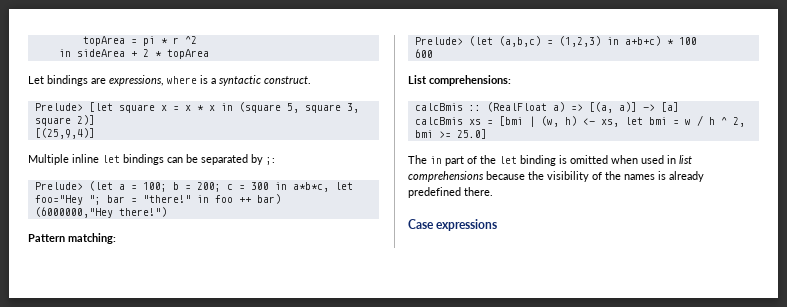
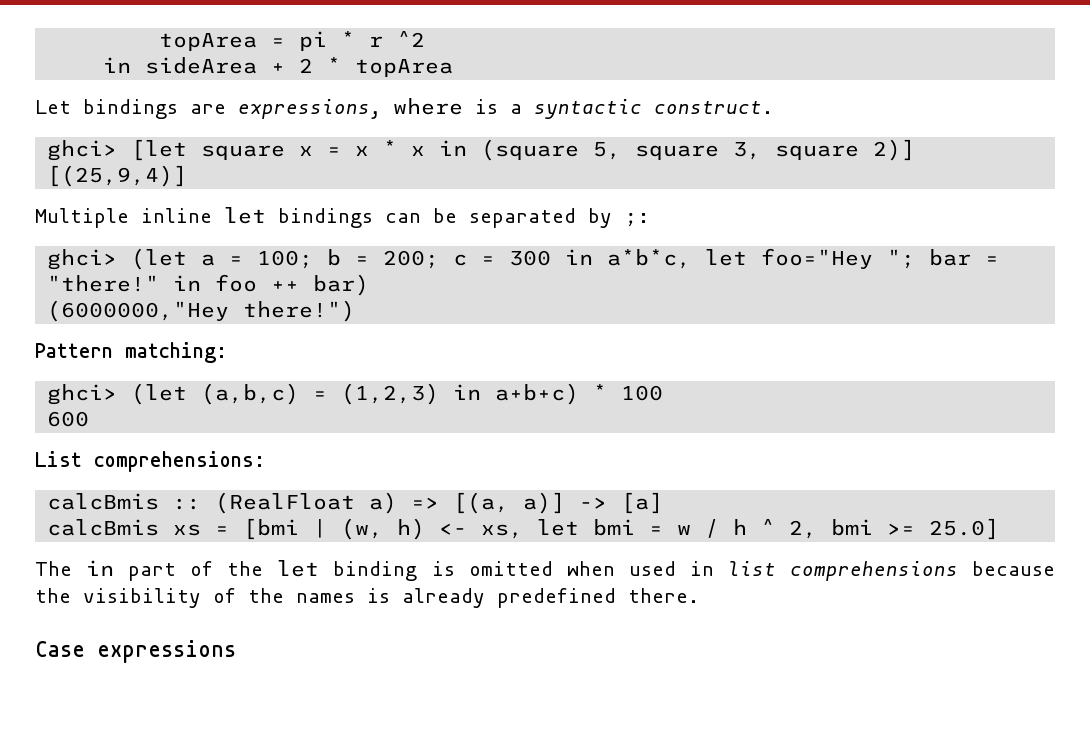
- Prelude> [let square x = x * x in (square 5, square 3, square 2)]
+ ghci> [let square x = x * x in (square 5, square 3, square 2)]
- Prelude> (let a = 100; b = 200; c = 300 in a*b*c, let foo="Hey "; bar = "there!" in foo ++ bar)
+ ghci> (let a = 100; b = 200; c = 300 in a*b*c, let foo="Hey "; bar = "there!" in foo ++ bar)
- Prelude> (let (a,b,c) = (1,2,3) in a+b+c) * 100
+ ghci> (let (a,b,c) = (1,2,3) in a+b+c) * 100

